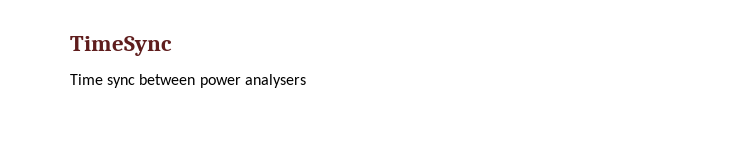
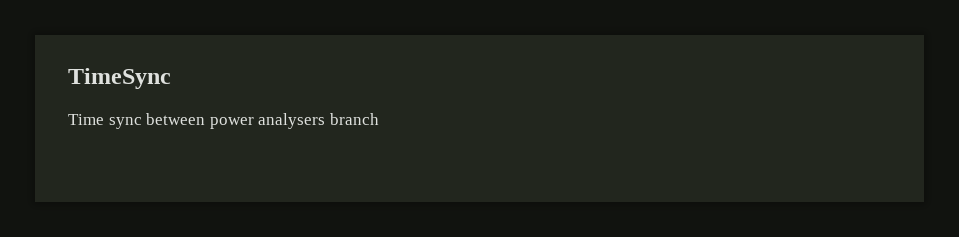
- Time sync between power analysers
+ Time sync between power analysers branch

